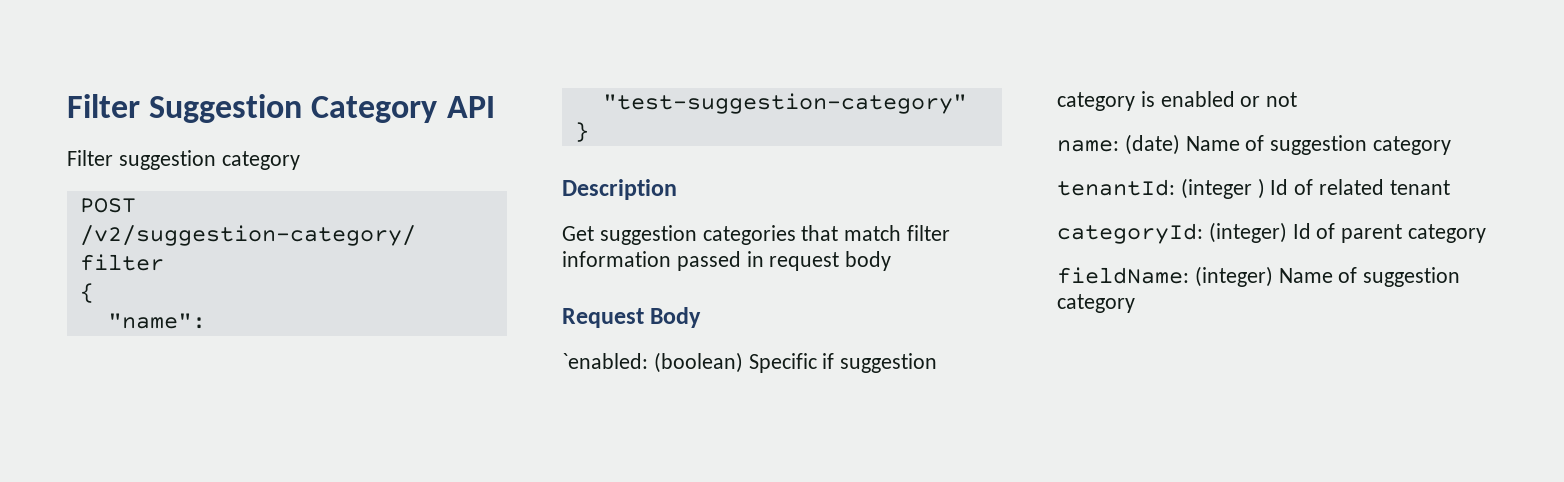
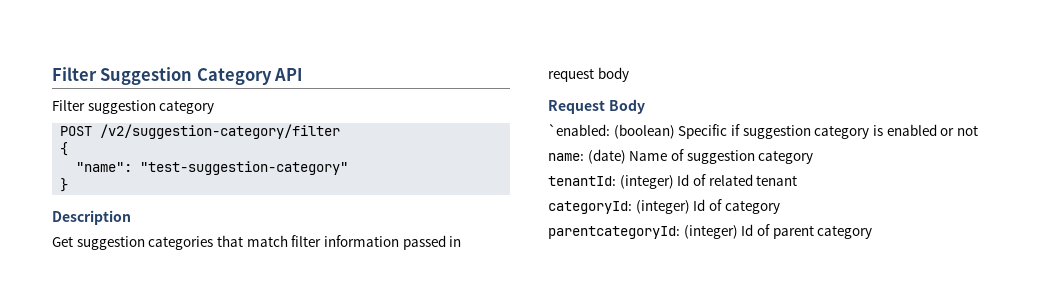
- tenantId: (integer ) Id of related tenant
+ tenantId: (integer) Id of related tenant
- categoryId: (integer) Id of parent category
- fieldName: (integer) Name of suggestion category
+ categoryId: (integer) Id of category
+ parentcategoryId: (integer) Id of parent category

